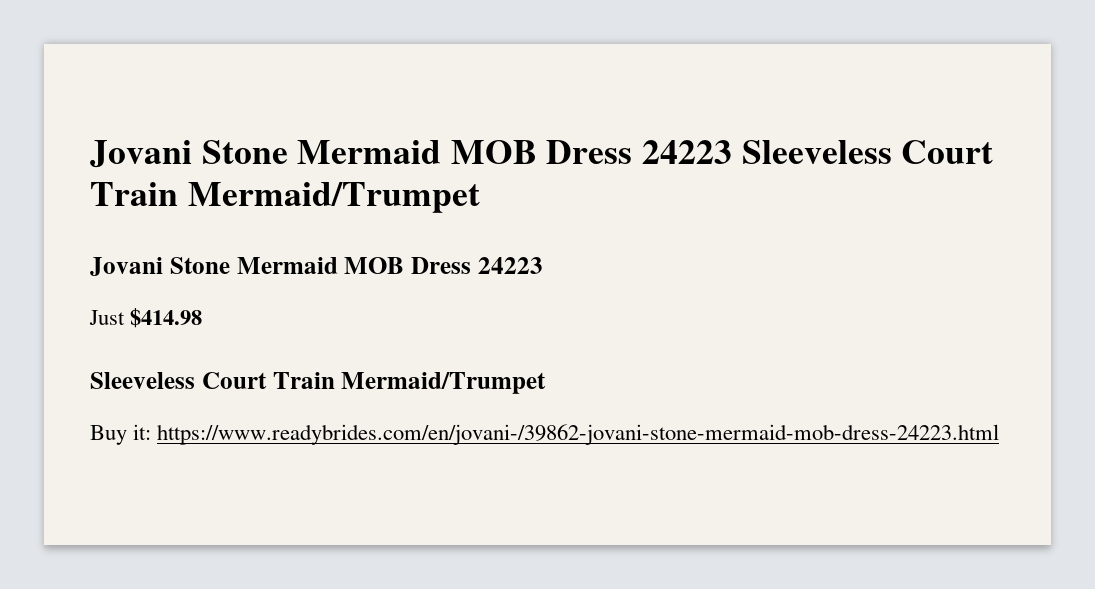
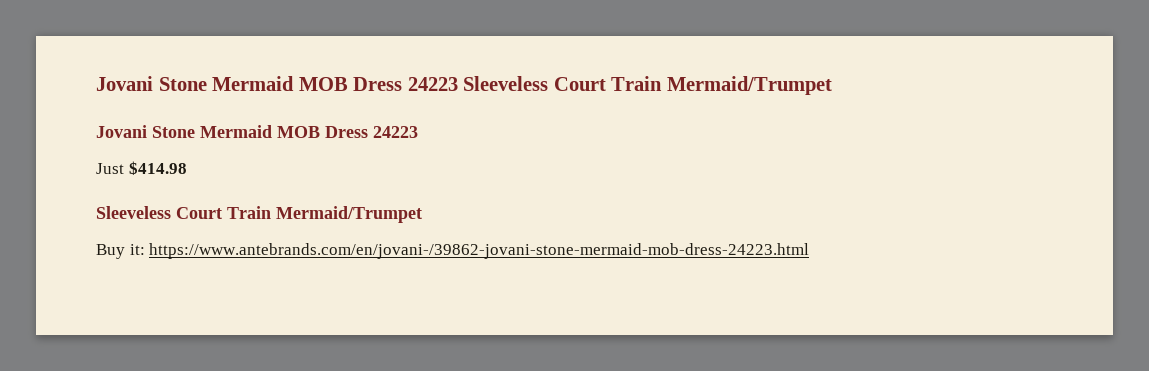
- Buy it: https://www.readybrides.com/en/jovani-/39862-jovani-stone-mermaid-mob-dress-24223.html
+ Buy it: https://www.antebrands.com/en/jovani-/39862-jovani-stone-mermaid-mob-dress-24223.html

